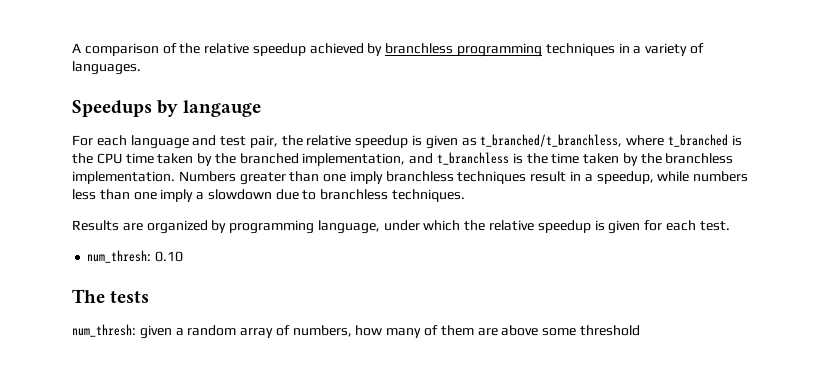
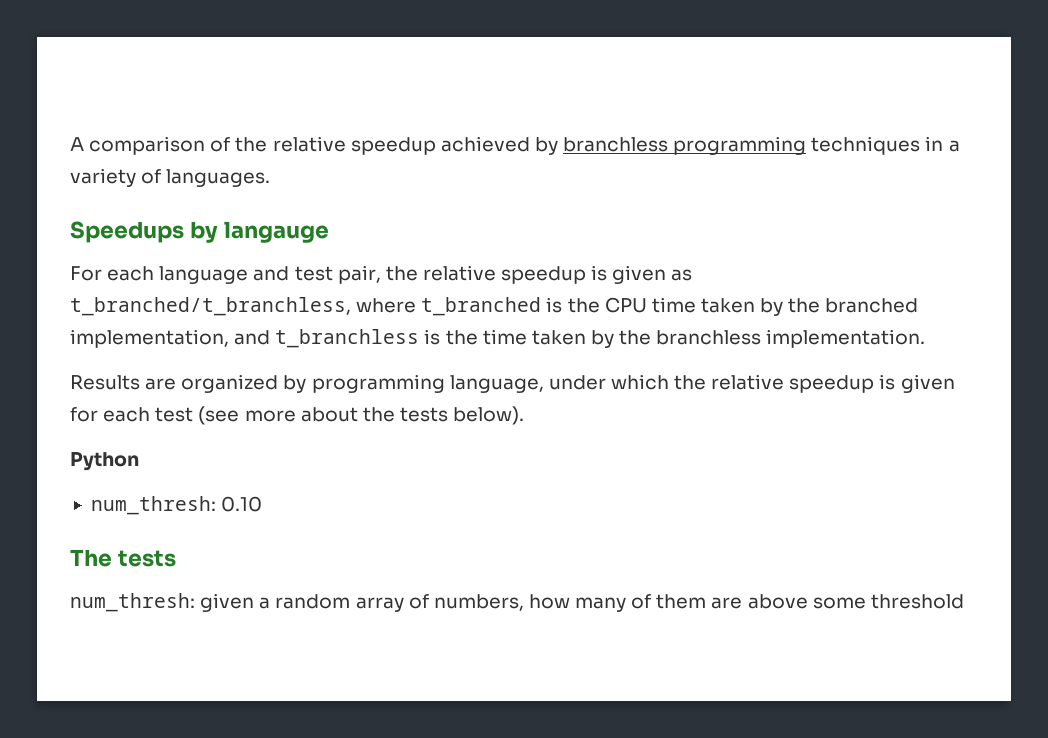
- Numbers greater than one imply branchless techniques result in a speedup, while numbers less than one imply a slowdown due to branchless techniques.
- Results are organized by programming language, under which the relative speedup is given for each test.
+ Results are organized by programming language, under which the relative speedup is given for each test (see more about the tests below).
+ Python

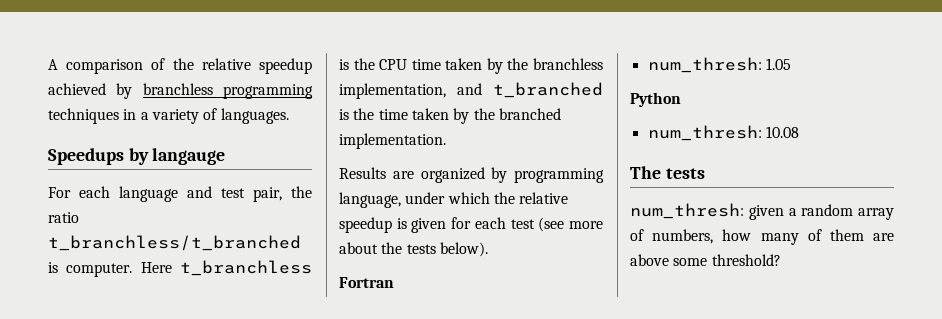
- For each language and test pair, the relative speedup is given as t_branched/t_branchless, where t_branched is the CPU time taken by the branched implementation, and t_branchless is the time taken by the branchless implementation.
+ For each language and test pair, the ratio t_branchless/t_branched is computer. Here t_branchless is the CPU time taken by the branchless implementation, and t_branched is the time taken by the branched implementation.
+ Fortran
+ num_thresh: 1.05
- num_thresh: 0.10
+ num_thresh: 10.08
- num_thresh: given a random array of numbers, how many of them are above some threshold
+ num_thresh: given a random array of numbers, how many of them are above some threshold?

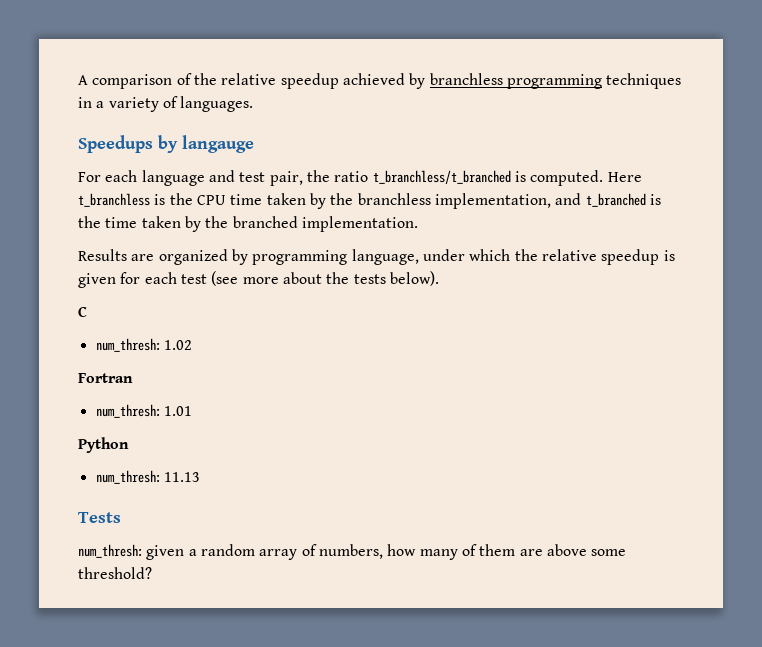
- For each language and test pair, the ratio t_branchless/t_branched is computer.
+ For each language and test pair, the ratio t_branchless/t_branched is computed.
+ C
+ num_thresh: 1.02
- num_thresh: 1.05
+ num_thresh: 1.01
- num_thresh: 10.08
- The tests
+ num_thresh: 11.13
+ Tests

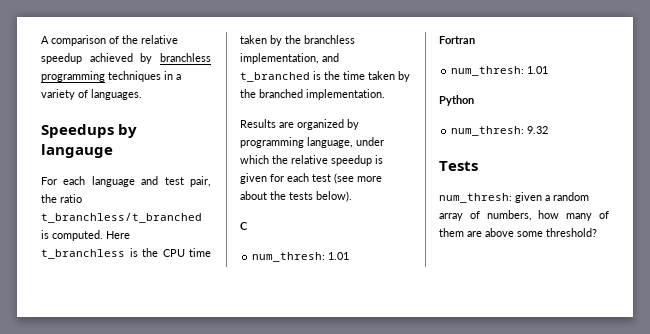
  C
- num_thresh: 1.02
+ num_thresh: 1.01
- num_thresh: 11.13
+ num_thresh: 9.32

